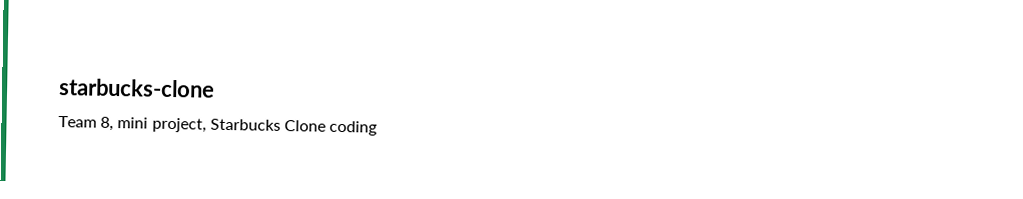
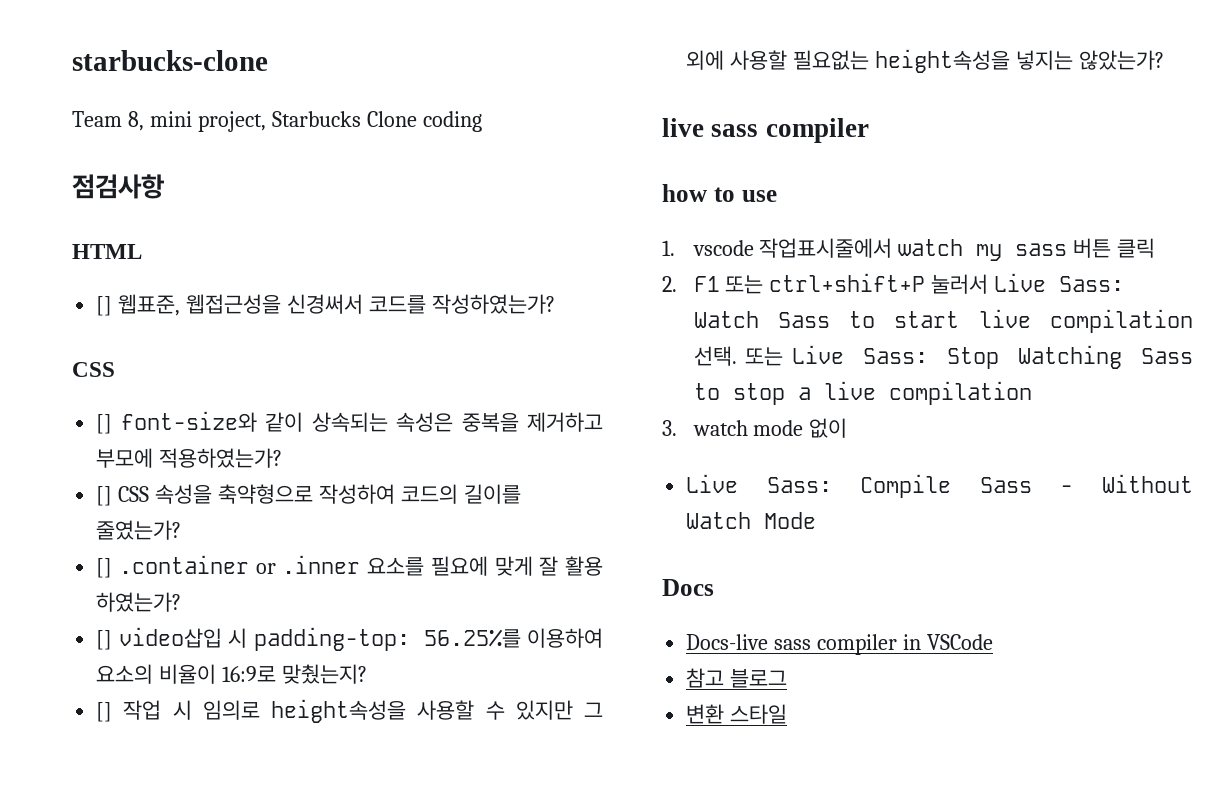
+ 점검사항
+ HTML
+ [] 웹표준, 웹접근성을 신경써서 코드를 작성하였는가?
+ CSS
+ [] font-size와 같이 상속되는 속성은 중복을 제거하고 부모에 적용하였는가?
+ [] CSS 속성을 축약형으로 작성하여 코드의 길이를 줄였는가?
+ [] .container or .inner 요소를 필요에 맞게 잘 활용 하였는가?
+ [] video삽입 시 padding-top: 56.25%를 이용하여 요소의 비율이 16:9로 맞췄는지?
+ [] 작업 시 임의로 height속성을 사용할 수 있지만 그 외에 사용할 필요없는 height속성을 넣지는 않았는가?
+ live sass compiler
+ how to use
+ 1. vscode 작업표시줄에서 watch my sass 버튼 클릭
+ 2. F1 또는 ctrl+shift+P 눌러서 Live Sass: Watch Sass to start live compilation 선택. 또는 Live Sass: Stop Watching Sass to stop a live compilation
+ 3. watch mode 없이
+ Live Sass: Compile Sass - Without Watch Mode
+ Docs
+ Docs-live sass compiler in VSCode
+ 참고 블로그
+ 변환 스타일

